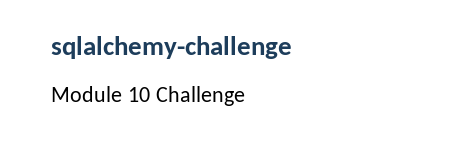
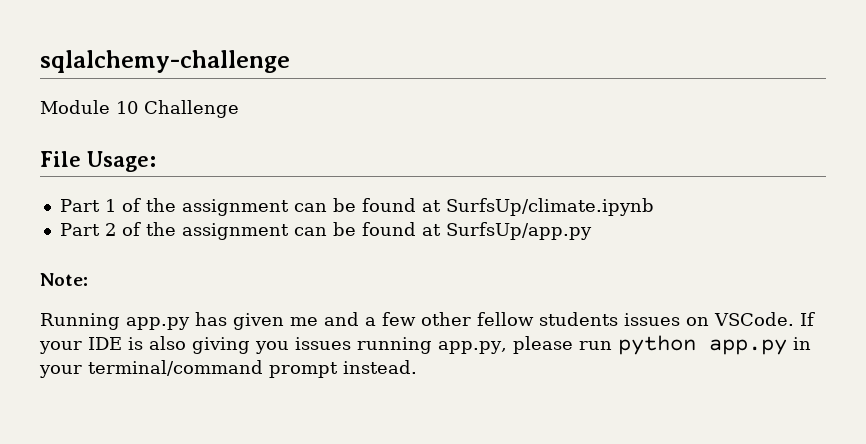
+ File Usage:
+ Part 1 of the assignment can be found at SurfsUp/climate.ipynb
+ Part 2 of the assignment can be found at SurfsUp/app.py
+ Note:
+ Running app.py has given me and a few other fellow students issues on VSCode. If your IDE is also giving you issues running app.py, please run python app.py in your terminal/command prompt instead.

